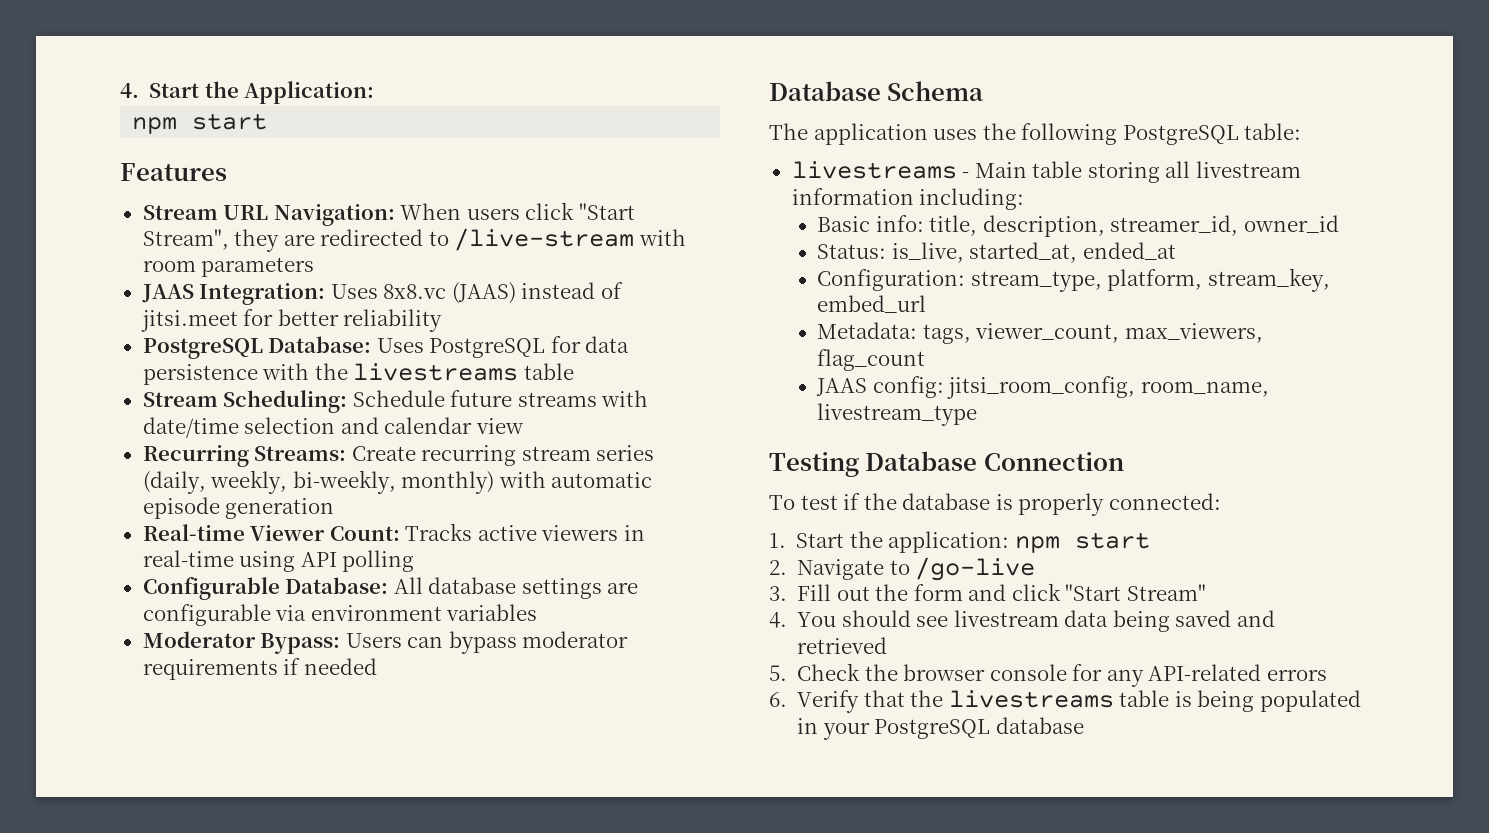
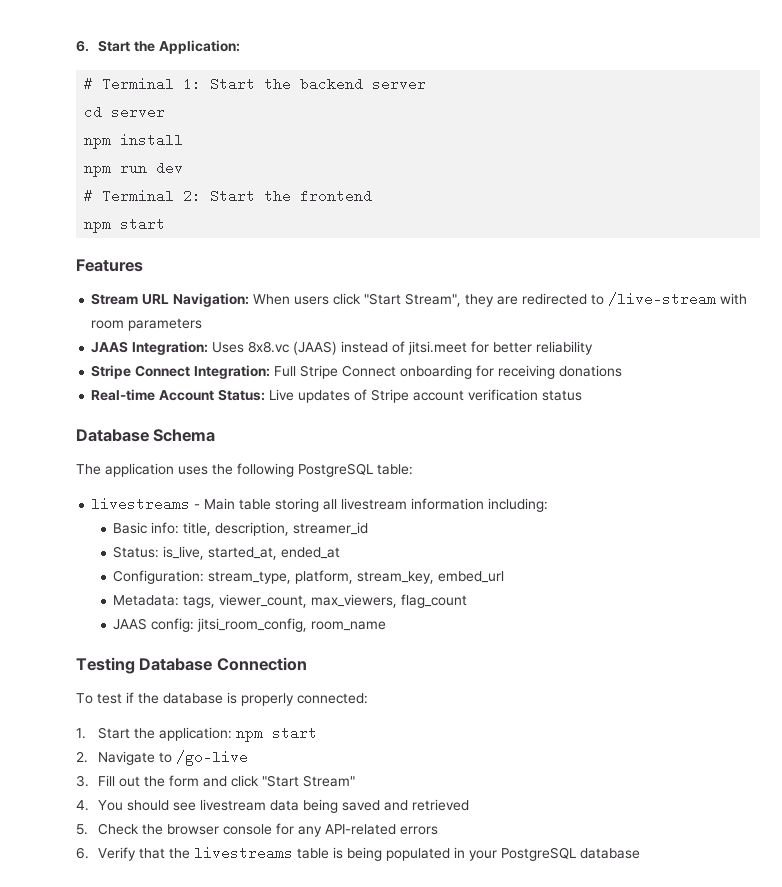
- 4. Start the Application:
+ 6. Start the Application:
+ # Terminal 1: Start the backend server
+ cd server
+ npm install
+ npm run dev
+ # Terminal 2: Start the frontend
- PostgreSQL Database: Uses PostgreSQL for data persistence with the livestreams table
- Stream Scheduling: Schedule future streams with date/time selection and calendar view
- Recurring Streams: Create recurring stream series (daily, weekly, bi-weekly, monthly) with automatic episode generation
- Real-time Viewer Count: Tracks active viewers in real-time using API polling
- Configurable Database: All database settings are configurable via environment variables
- Moderator Bypass: Users can bypass moderator requirements if needed
+ Stripe Connect Integration: Full Stripe Connect onboarding for receiving donations
+ Real-time Account Status: Live updates of Stripe account verification status
- Basic info: title, description, streamer_id, owner_id
+ Basic info: title, description, streamer_id
- JAAS config: jitsi_room_config, room_name, livestream_type
+ JAAS config: jitsi_room_config, room_name

